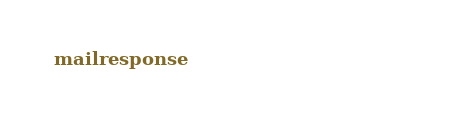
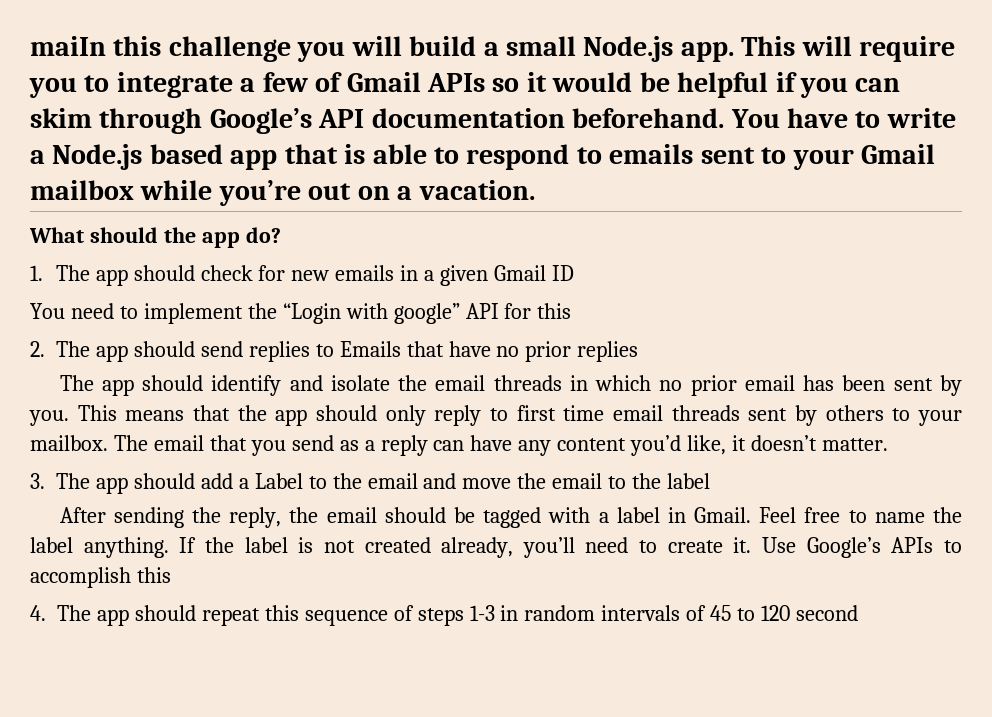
- mailresponse
+ maiIn this challenge you will build a small Node.js app. This will require you to integrate a few of Gmail APIs so it would be helpful if you can skim through Google’s API documentation beforehand. You have to write a Node.js based app that is able to respond to emails sent to your Gmail mailbox while you’re out on a vacation.
+ What should the app do?
+ 1. The app should check for new emails in a given Gmail ID
+ You need to implement the “Login with google” API for this
+ 2. The app should send replies to Emails that have no prior replies
+ The app should identify and isolate the email threads in which no prior email has been sent by you. This means that the app should only reply to first time email threads sent by others to your mailbox. The email that you send as a reply can have any content you’d like, it doesn’t matter.
+ 3. The app should add a Label to the email and move the email to the label
+ After sending the reply, the email should be tagged with a label in Gmail. Feel free to name the label anything. If the label is not created already, you’ll need to create it. Use Google’s APIs to accomplish this
+ 4. The app should repeat this sequence of steps 1-3 in random intervals of 45 to 120 second

